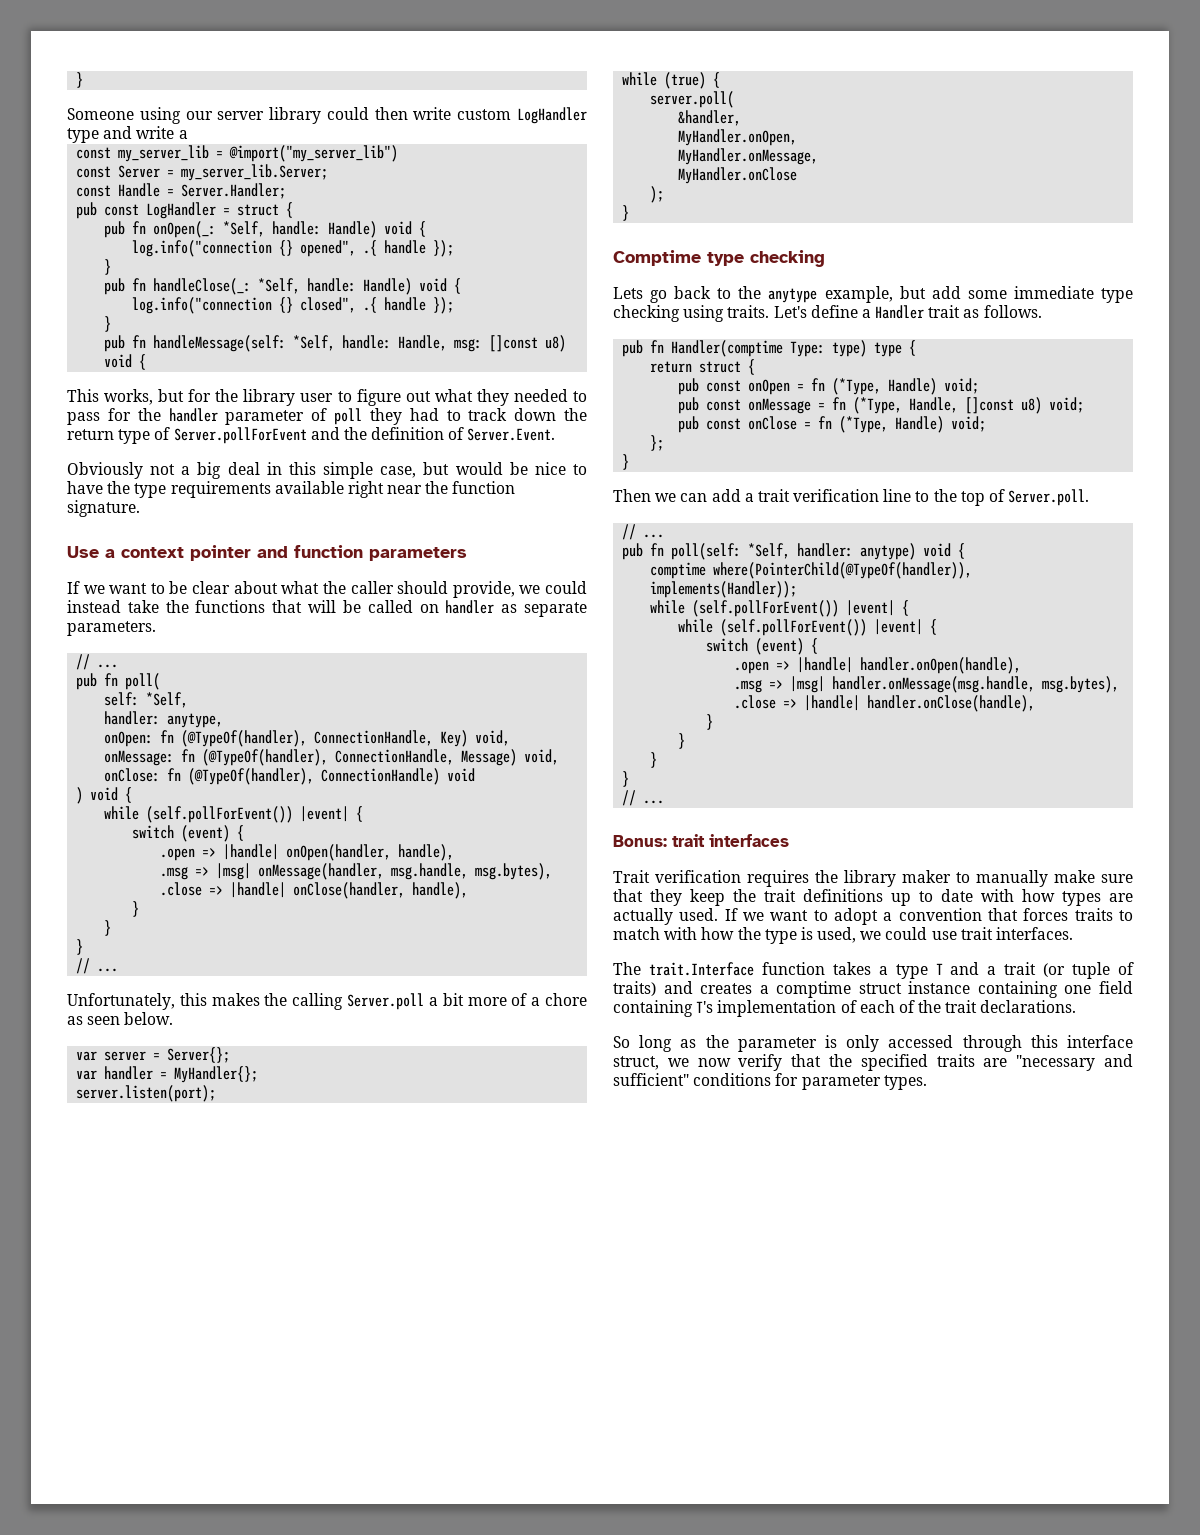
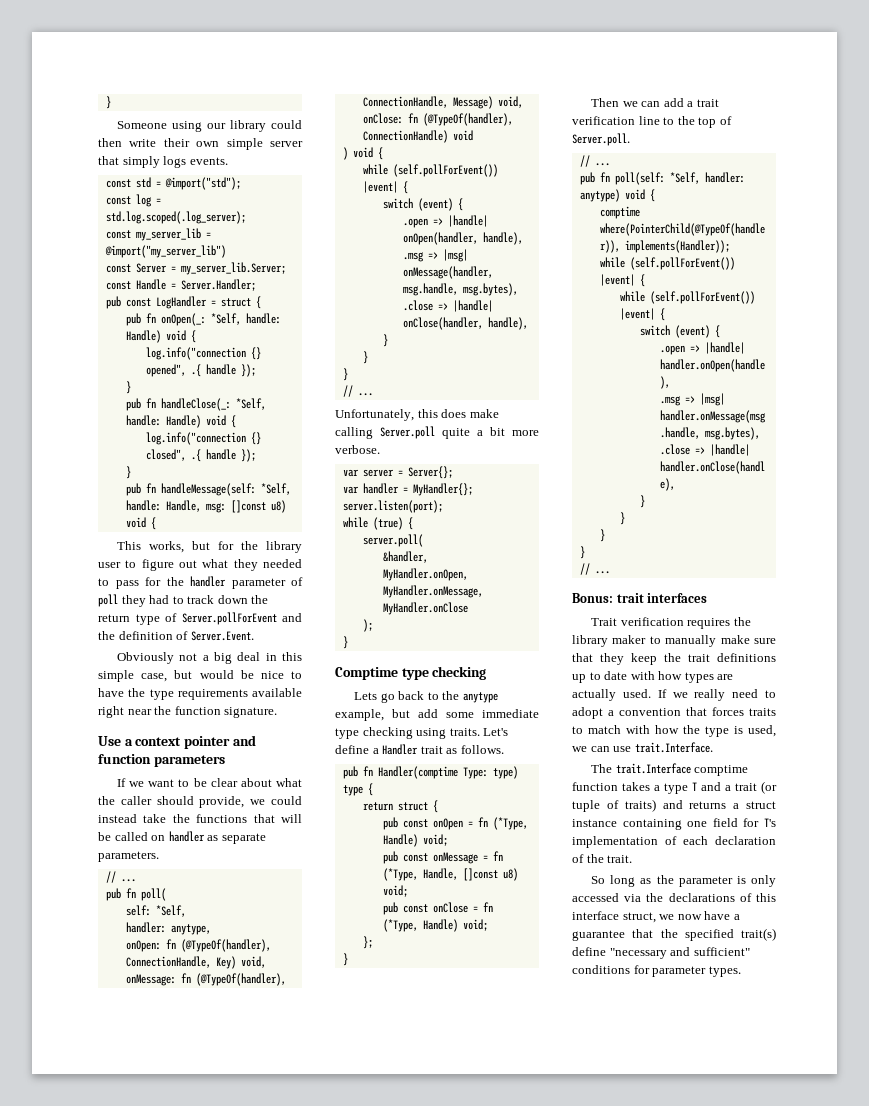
- Someone using our server library could then write custom LogHandler type and write a
+ Someone using our library could then write their own simple server that simply logs events.
+ const std = @import("std");
+ const log = std.log.scoped(.log_server);
- Unfortunately, this makes the calling Server.poll a bit more of a chore as seen below.
+ Unfortunately, this does make calling Server.poll quite a bit more verbose.
- If we want to adopt a convention that forces traits to match with how the type is used, we could use trait interfaces.
+ If we really need to adopt a convention that forces traits to match with how the type is used, we can use trait.Interface.
- The trait.Interface function takes a type T and a trait (or tuple of traits) and creates a comptime struct instance containing one field containing T's implementation of each of the trait declarations.
+ The trait.Interface comptime function takes a type T and a trait (or tuple of traits) and returns a struct instance containing one field for T's implementation of each declaration of the trait.
- So long as the parameter is only accessed through this interface struct, we now verify that the specified traits are "necessary and sufficient" conditions for parameter types.
+ So long as the parameter is only accessed via the declarations of this interface struct, we now have a guarantee that the specified trait(s) define "necessary and sufficient" conditions for parameter types.

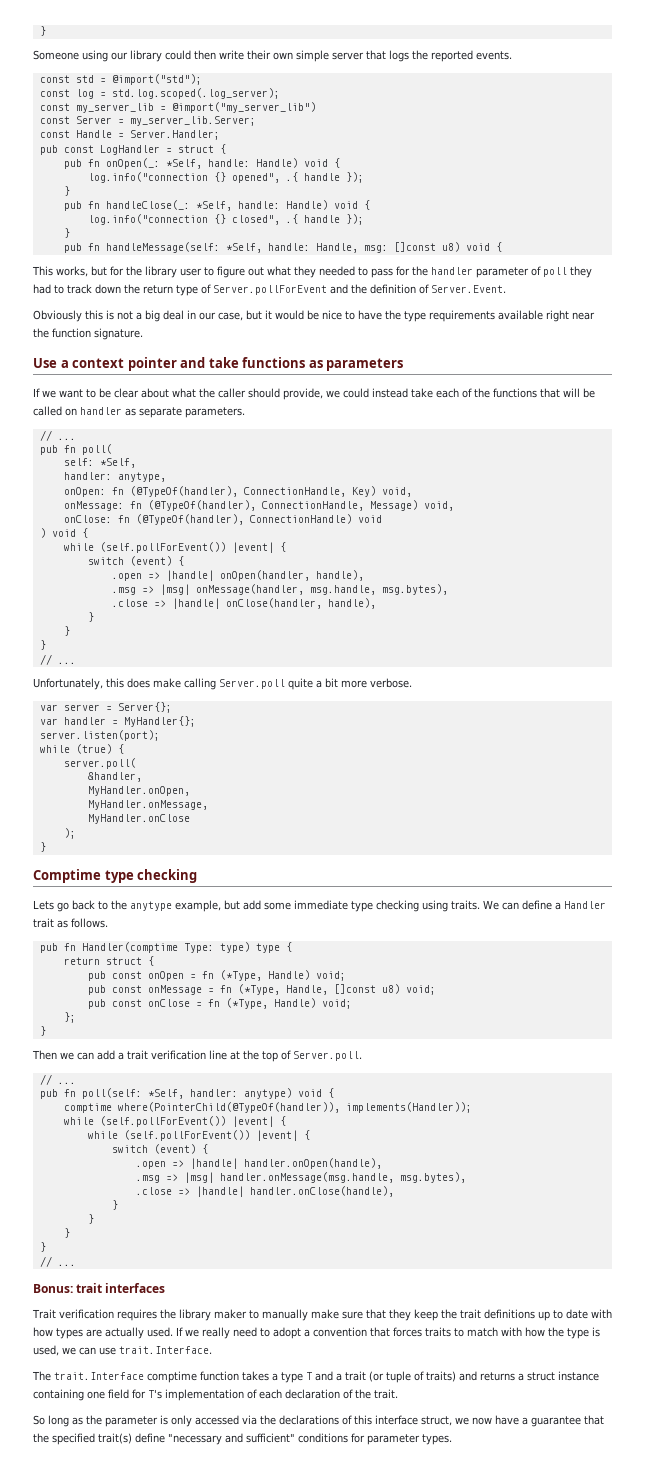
- Someone using our library could then write their own simple server that simply logs events.
+ Someone using our library could then write their own simple server that logs the reported events.
- Obviously not a big deal in this simple case, but would be nice to have the type requirements available right near the function signature.
+ Obviously this is not a big deal in our case, but it would be nice to have the type requirements available right near the function signature.
- Use a context pointer and function parameters
+ Use a context pointer and take functions as parameters
- If we want to be clear about what the caller should provide, we could instead take the functions that will be called on handler as separate parameters.
+ If we want to be clear about what the caller should provide, we could instead take each of the functions that will be called on handler as separate parameters.
- Let's define a Handler trait as follows.
+ We can define a Handler trait as follows.
- Then we can add a trait verification line to the top of Server.poll.
+ Then we can add a trait verification line at the top of Server.poll.

